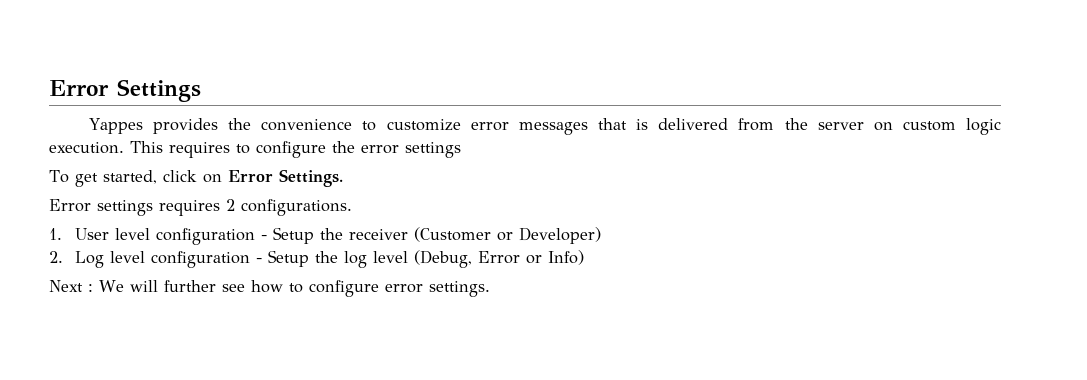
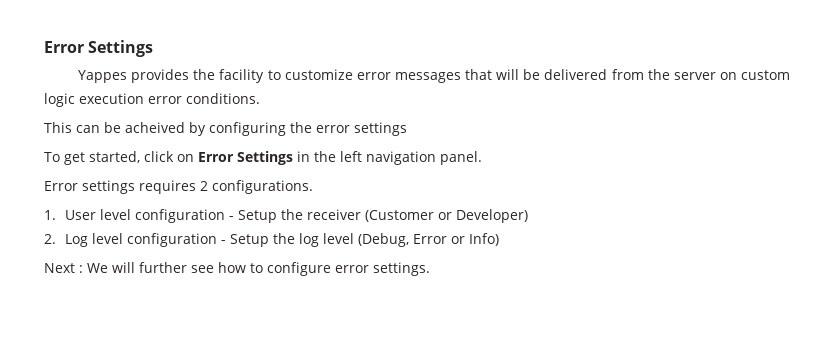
- Yappes provides the convenience to customize error messages that is delivered from the server on custom logic execution. This requires to configure the error settings
+ Yappes provides the facility to customize error messages that will be delivered from the server on custom logic execution error conditions.
+ This can be acheived by configuring the error settings
- To get started, click on Error Settings.
+ To get started, click on Error Settings in the left navigation panel.

